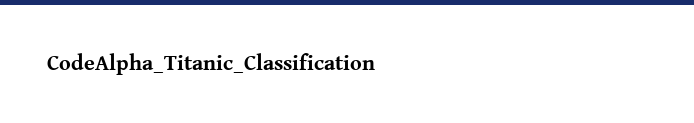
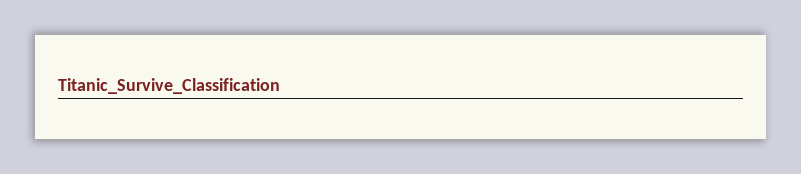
- CodeAlpha_Titanic_Classification
+ Titanic_Survive_Classification

